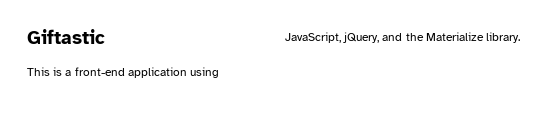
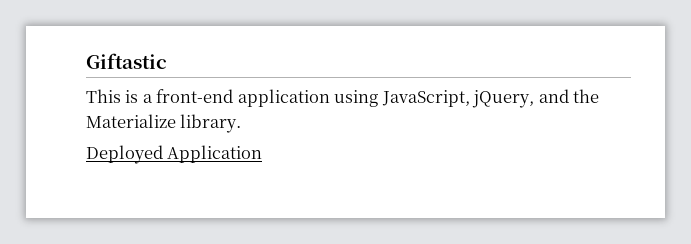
+ Deployed Application

